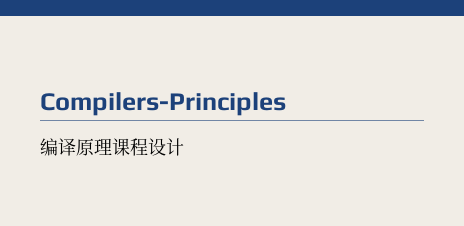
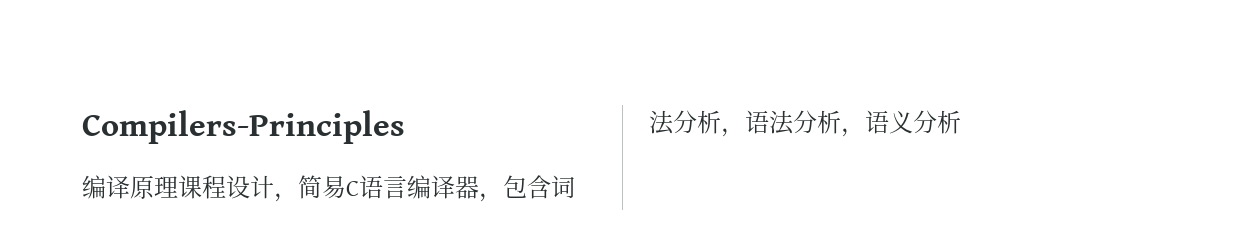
- 编译原理课程设计
+ 编译原理课程设计，简易C语言编译器，包含词法分析，语法分析，语义分析

